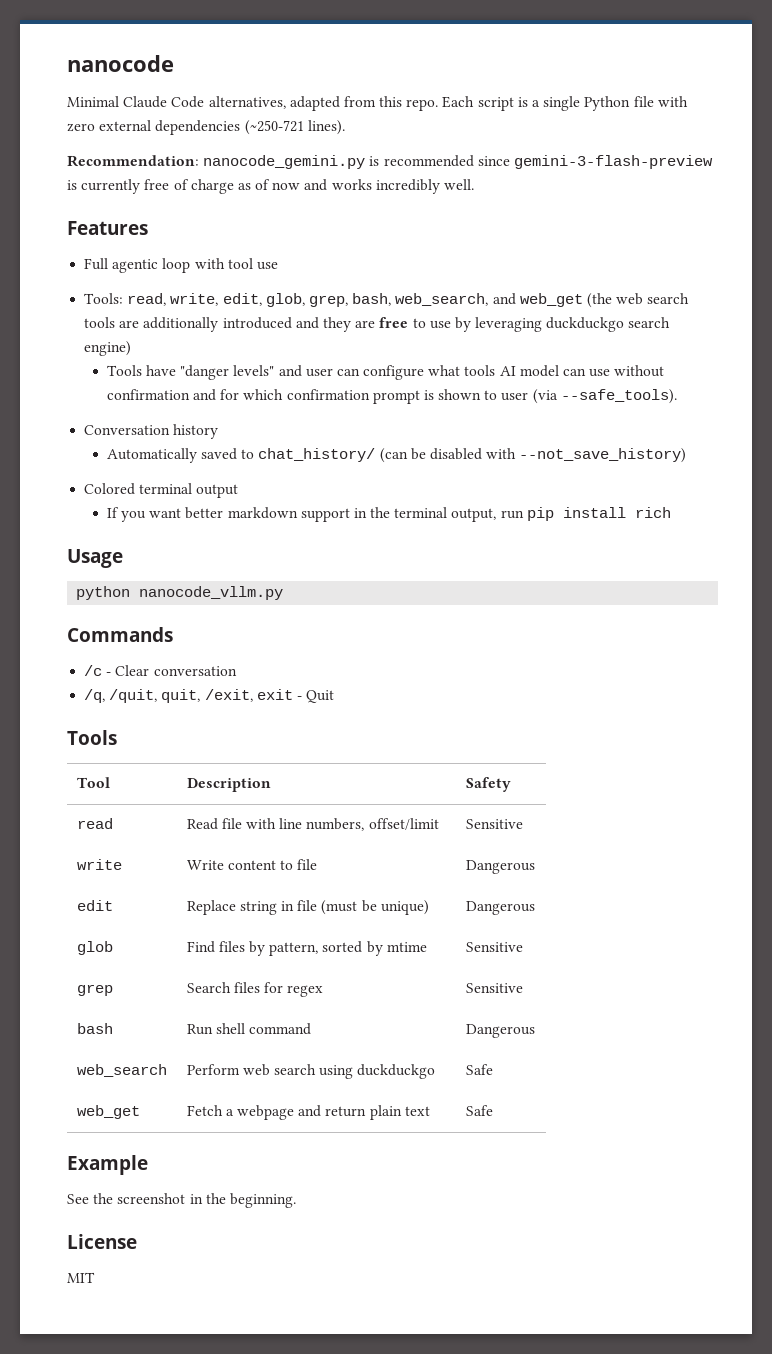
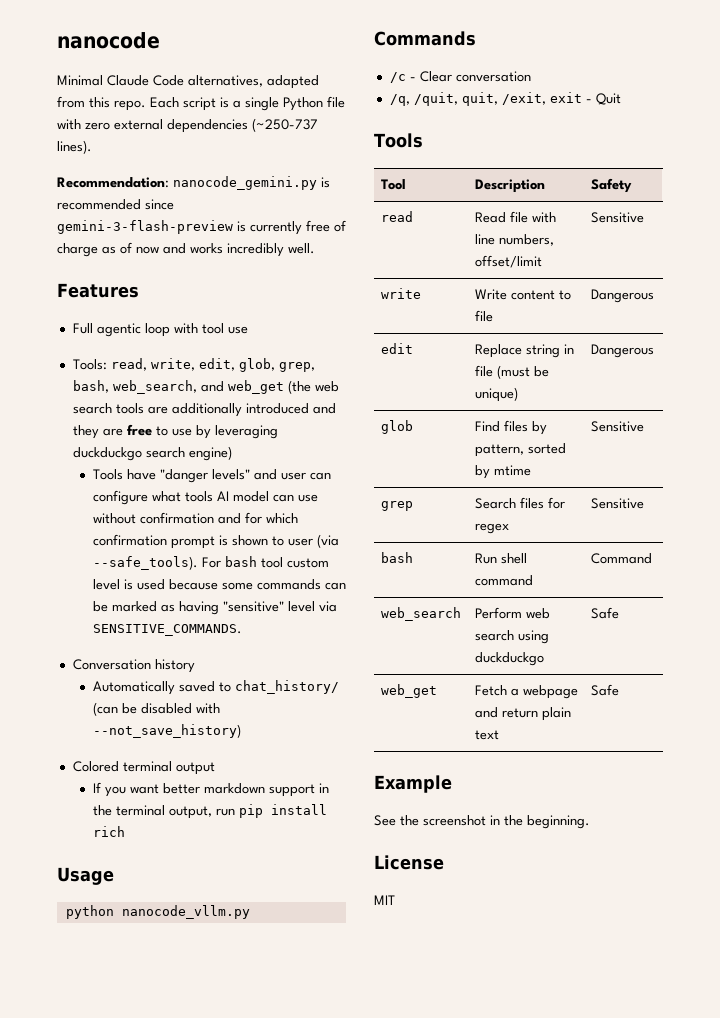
- Each script is a single Python file with zero external dependencies (~250-721 lines).
+ Each script is a single Python file with zero external dependencies (~250-737 lines).
+ For bash tool custom level is used because some commands can be marked as having "sensitive" level via SENSITIVE_COMMANDS.
- bash | Run shell command | Dangerous
+ bash | Run shell command | Command

